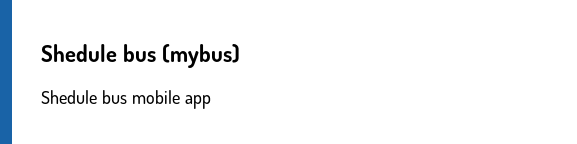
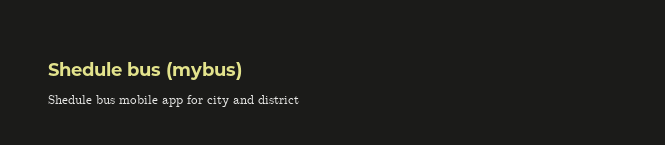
- Shedule bus mobile app
+ Shedule bus mobile app for city and district

